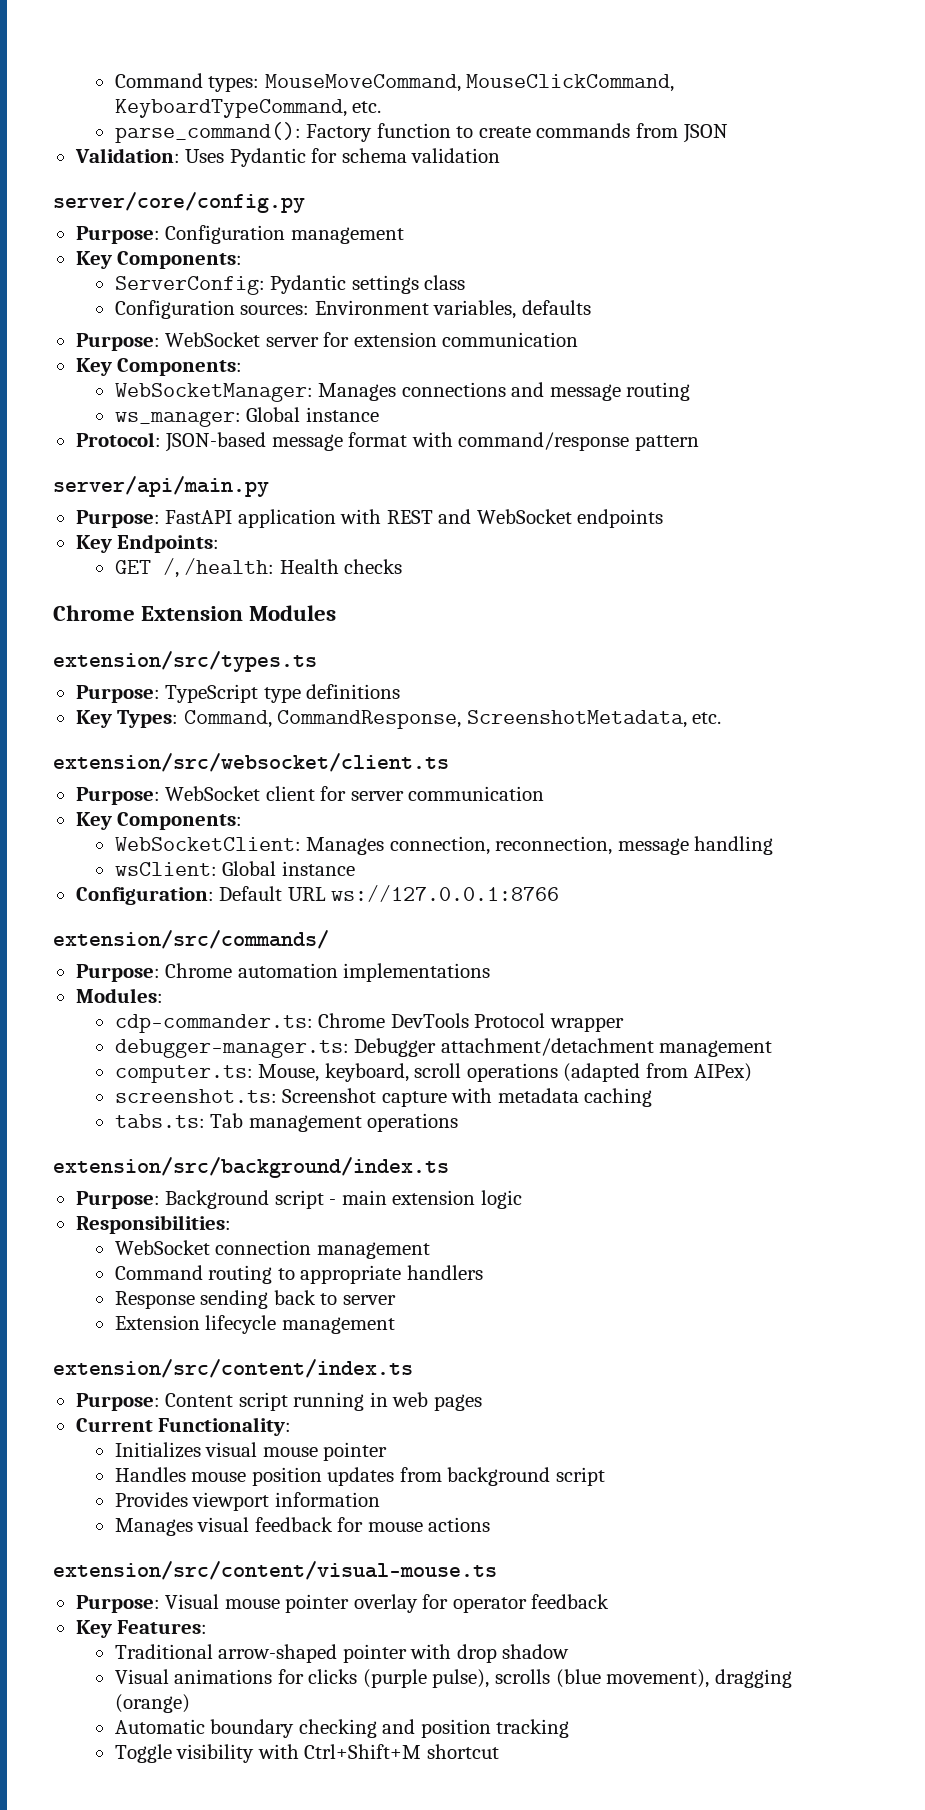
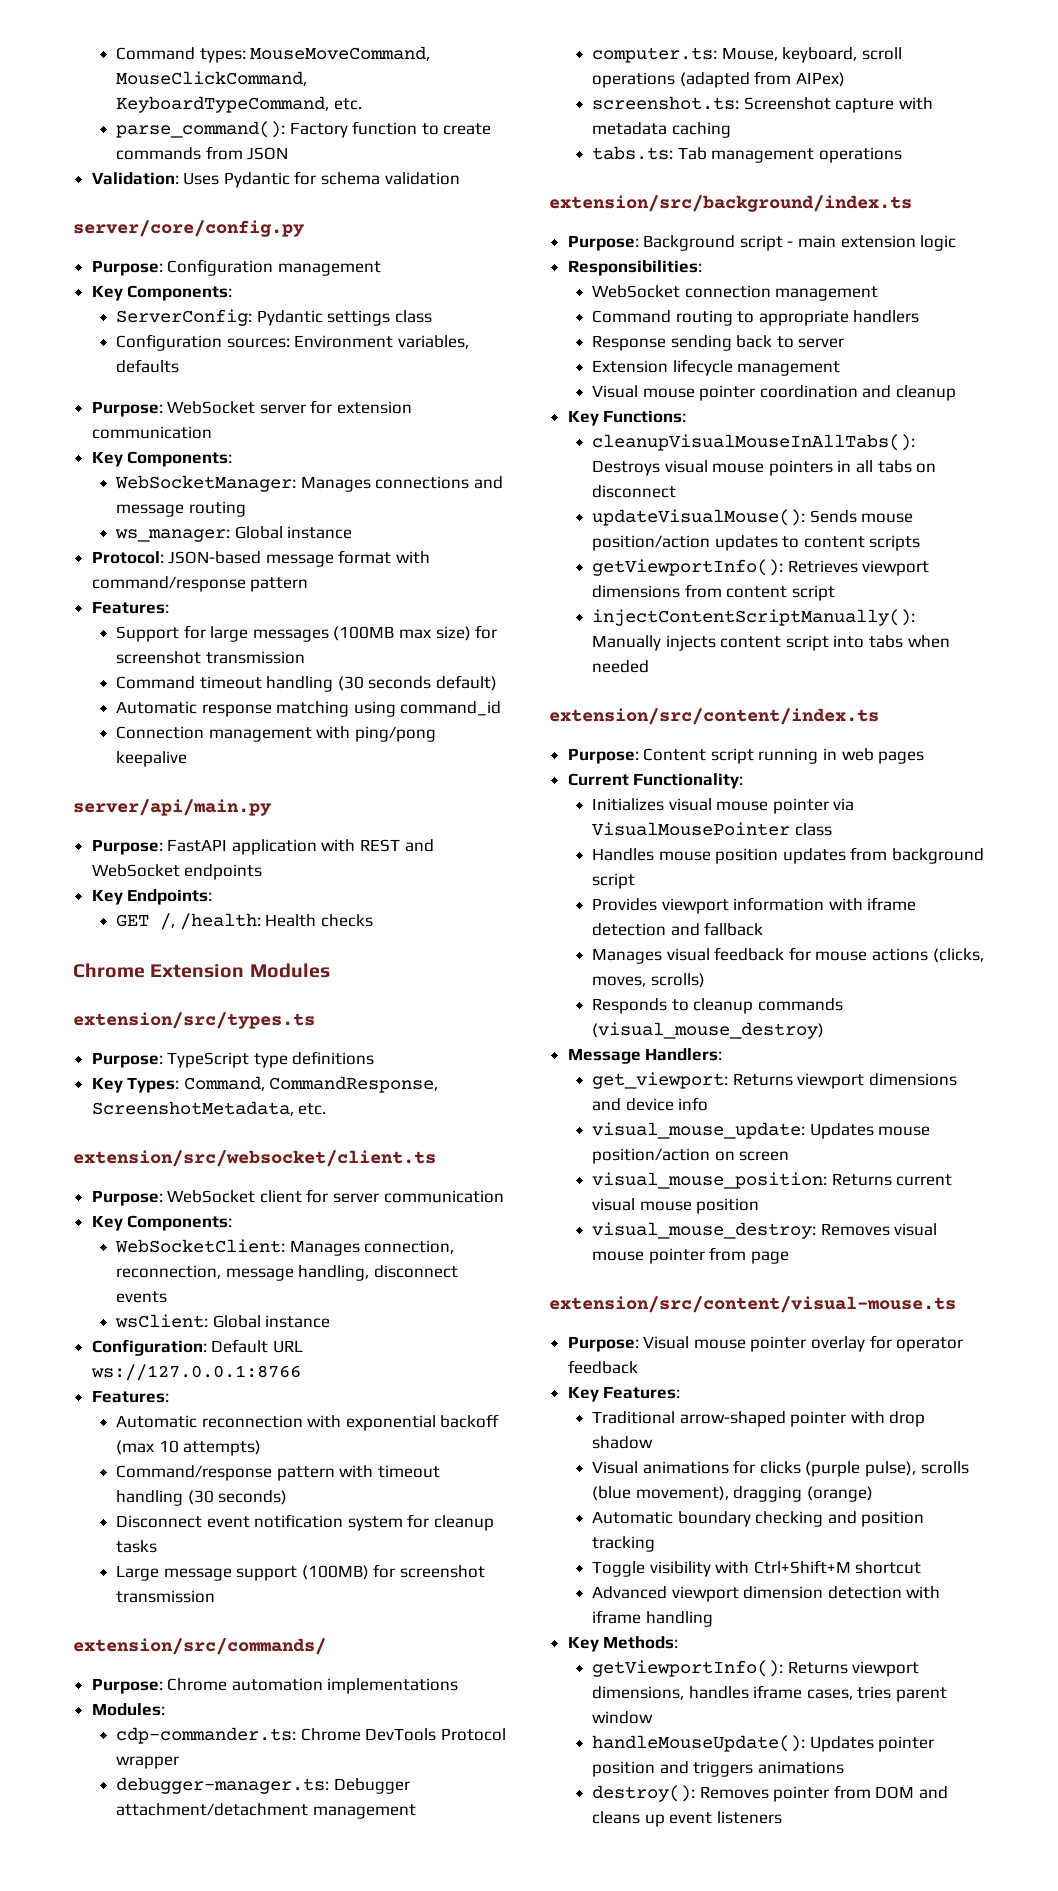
  Protocol: JSON-based message format with command/response pattern
+ Features:
+ Support for large messages (100MB max size) for screenshot transmission
+ Command timeout handling (30 seconds default)
+ Automatic response matching using command_id
+ Connection management with ping/pong keepalive
- WebSocketClient: Manages connection, reconnection, message handling
+ WebSocketClient: Manages connection, reconnection, message handling, disconnect events
  Configuration: Default URL ws://127.0.0.1:8766
+ Features:
+ Automatic reconnection with exponential backoff (max 10 attempts)
+ Command/response pattern with timeout handling (30 seconds)
+ Disconnect event notification system for cleanup tasks
+ Large message support (100MB) for screenshot transmission
+ Visual mouse pointer coordination and cleanup
+ Key Functions:
+ cleanupVisualMouseInAllTabs(): Destroys visual mouse pointers in all tabs on disconnect
+ updateVisualMouse(): Sends mouse position/action updates to content scripts
+ getViewportInfo(): Retrieves viewport dimensions from content script
+ injectContentScriptManually(): Manually injects content script into tabs when needed
- Initializes visual mouse pointer
+ Initializes visual mouse pointer via VisualMousePointer class
- Provides viewport information
+ Provides viewport information with iframe detection and fallback
- Manages visual feedback for mouse actions
+ Manages visual feedback for mouse actions (clicks, moves, scrolls)
+ Responds to cleanup commands (visual_mouse_destroy)
+ Message Handlers:
+ get_viewport: Returns viewport dimensions and device info
+ visual_mouse_update: Updates mouse position/action on screen
+ visual_mouse_position: Returns current visual mouse position
+ visual_mouse_destroy: Removes visual mouse pointer from page
+ Advanced viewport dimension detection with iframe handling
+ Key Methods:
+ getViewportInfo(): Returns viewport dimensions, handles iframe cases, tries parent window
+ handleMouseUpdate(): Updates pointer position and triggers animations
+ destroy(): Removes pointer from DOM and cleans up event listeners

